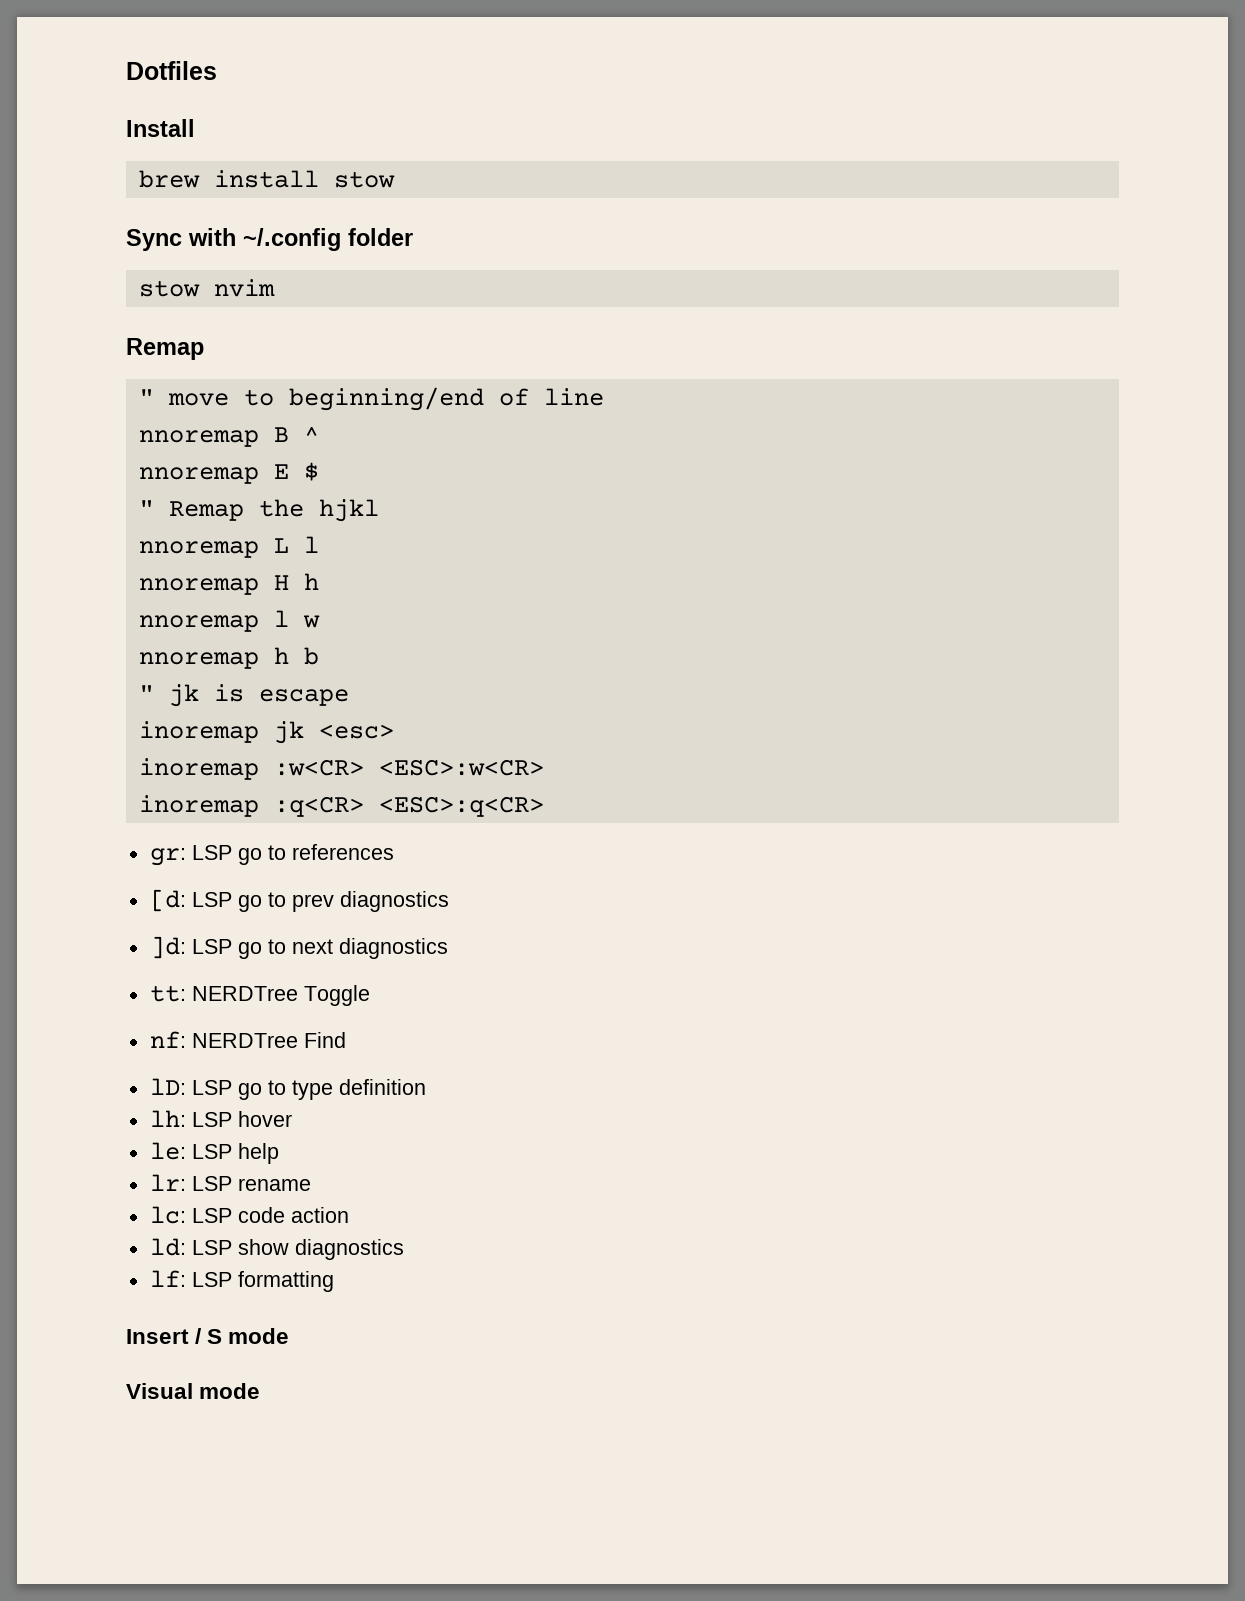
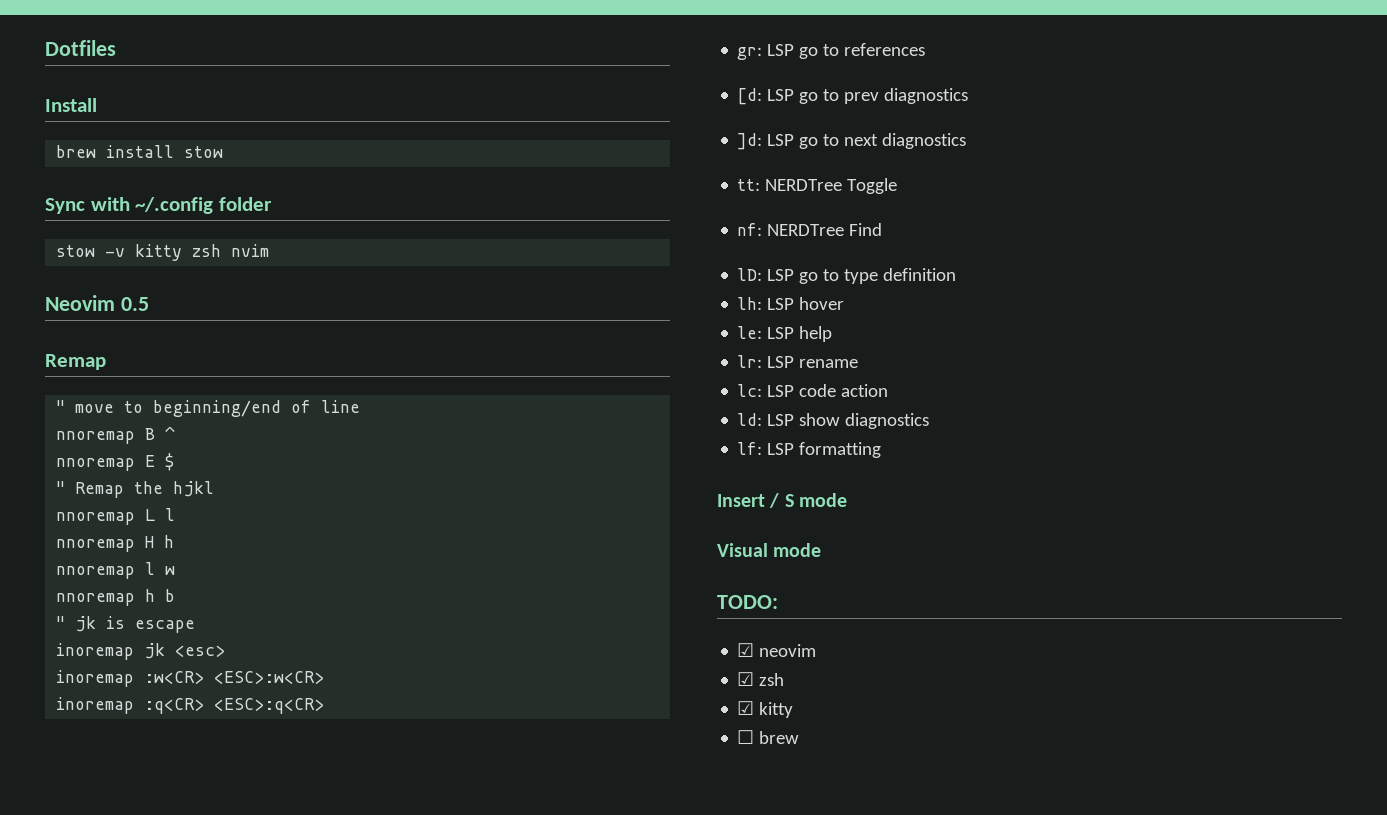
- stow nvim
+ stow -v kitty zsh nvim
+ Neovim 0.5
+ TODO:
+ ☑ neovim
+ ☑ zsh
+ ☑ kitty
+ ☐ brew

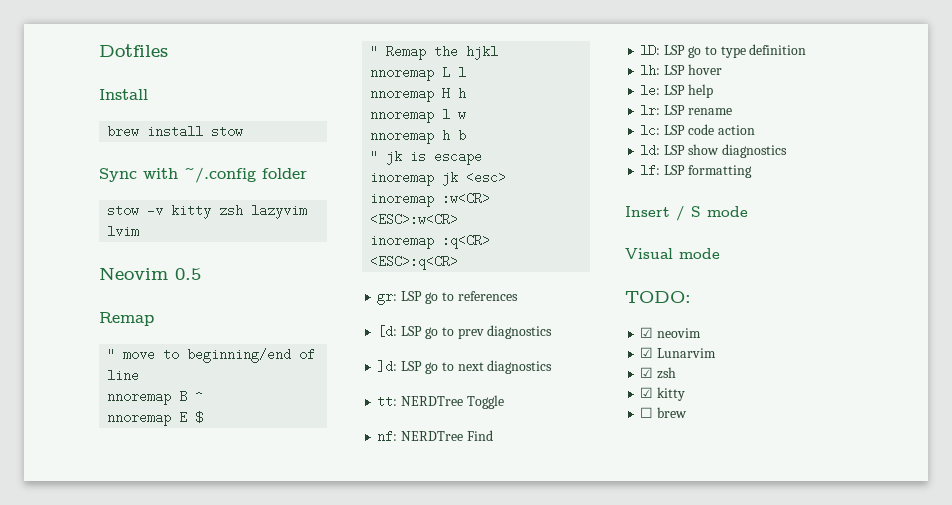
- stow -v kitty zsh nvim
+ stow -v kitty zsh lazyvim lvim
+ ☑ Lunarvim

